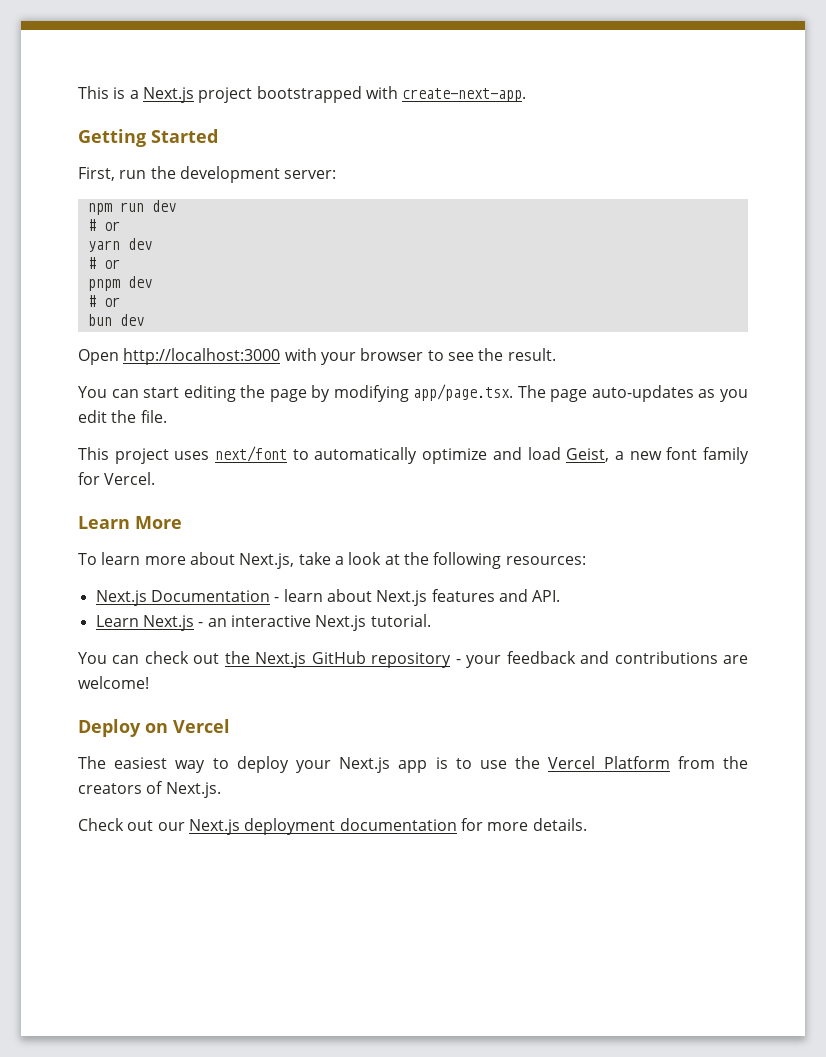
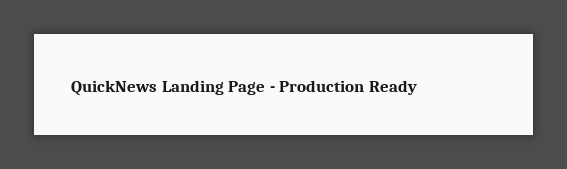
- This is a Next.js project bootstrapped with create-next-app.
- Getting Started
- First, run the development server:
- npm run dev
- # or
- yarn dev
- # or
- pnpm dev
- # or
- bun dev
- Open http://localhost:3000 with your browser to see the result.
- You can start editing the page by modifying app/page.tsx. The page auto-updates as you edit the file.
- This project uses next/font to automatically optimize and load Geist, a new font family for Vercel.
- Learn More
- To learn more about Next.js, take a look at the following resources:
- Next.js Documentation - learn about Next.js features and API.
- Learn Next.js - an interactive Next.js tutorial.
- You can check out the Next.js GitHub repository - your feedback and contributions are welcome!
- Deploy on Vercel
- The easiest way to deploy your Next.js app is to use the Vercel Platform from the creators of Next.js.
- Check out our Next.js deployment documentation for more details.
+ QuickNews Landing Page - Production Ready

